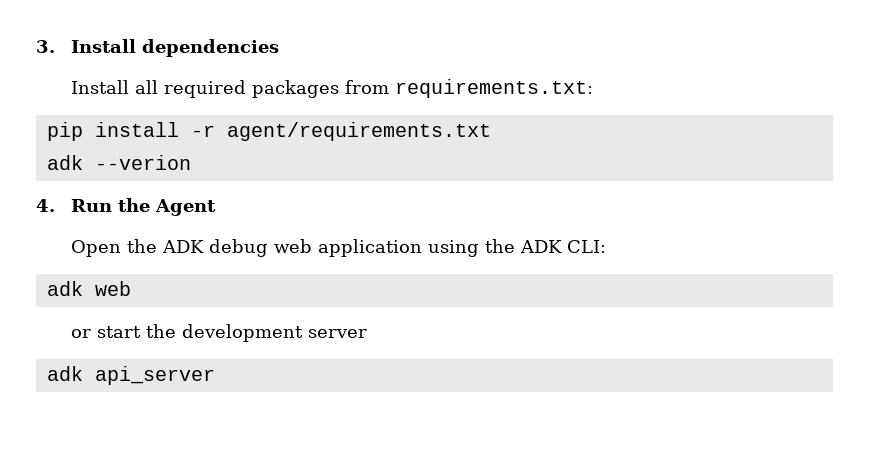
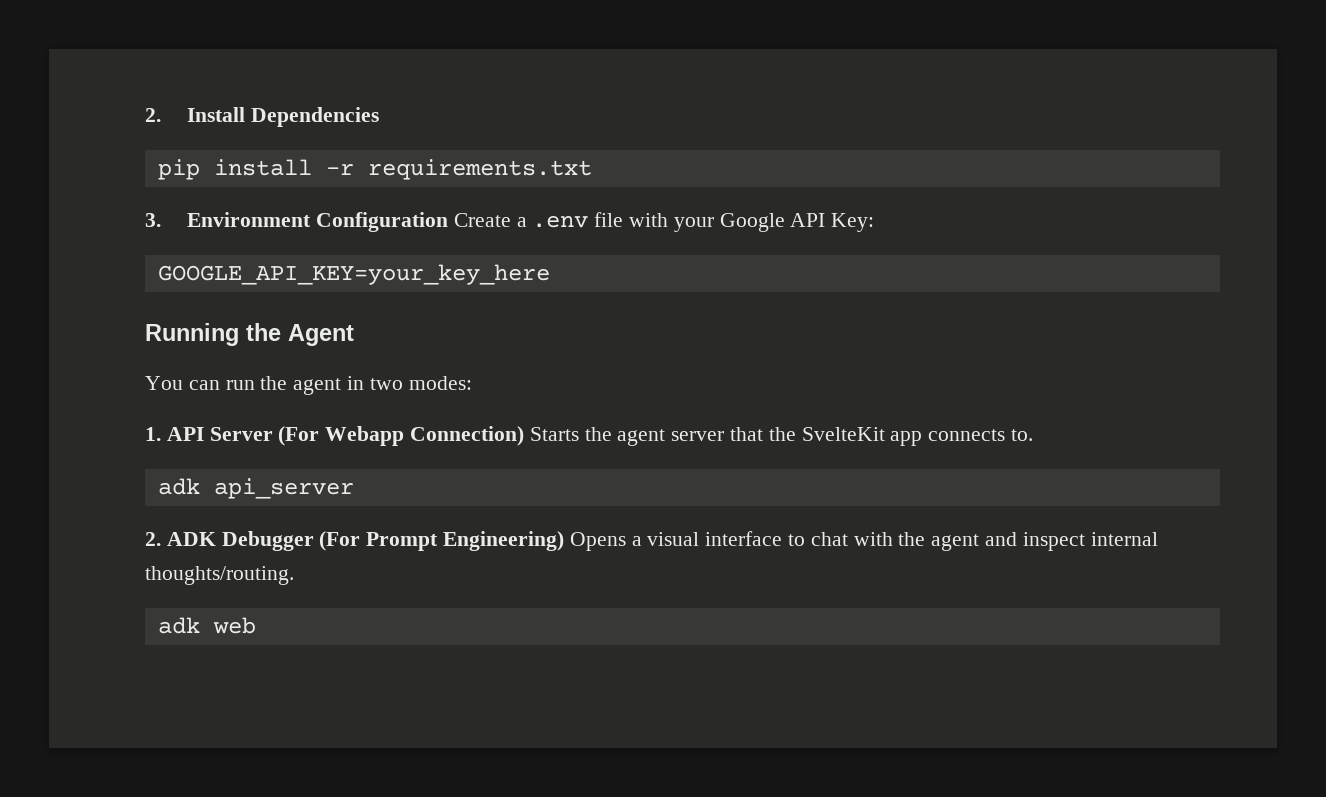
- 3. Install dependencies
- Install all required packages from requirements.txt:
- pip install -r agent/requirements.txt
- adk --verion
- 4. Run the Agent
- Open the ADK debug web application using the ADK CLI:
+ 2. Install Dependencies
+ pip install -r requirements.txt
+ 3. Environment Configuration Create a .env file with your Google API Key:
+ GOOGLE_API_KEY=your_key_here
+ Running the Agent
+ You can run the agent in two modes:
+ 1. API Server (For Webapp Connection) Starts the agent server that the SvelteKit app connects to.
+ adk api_server
+ 2. ADK Debugger (For Prompt Engineering) Opens a visual interface to chat with the agent and inspect internal thoughts/routing.
  adk web
- or start the development server
- adk api_server

